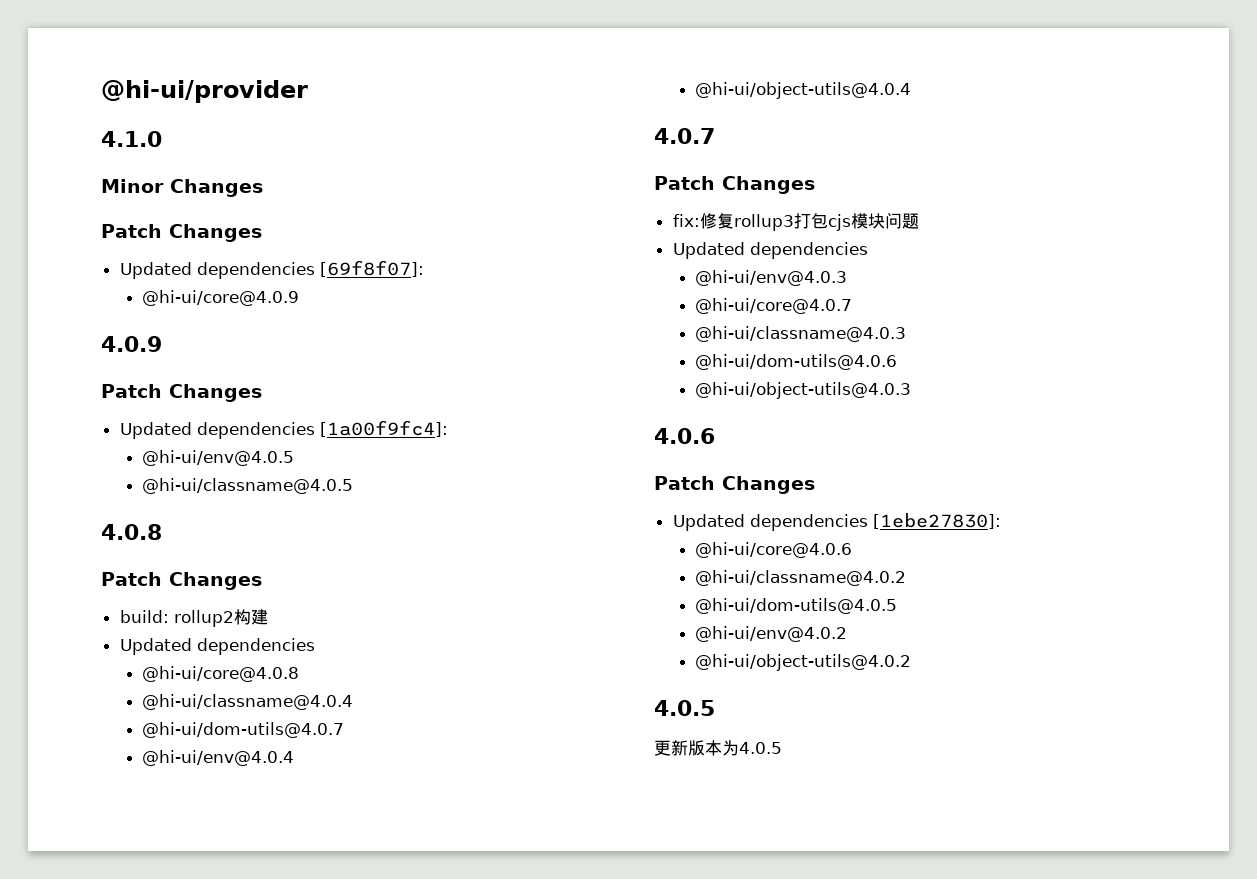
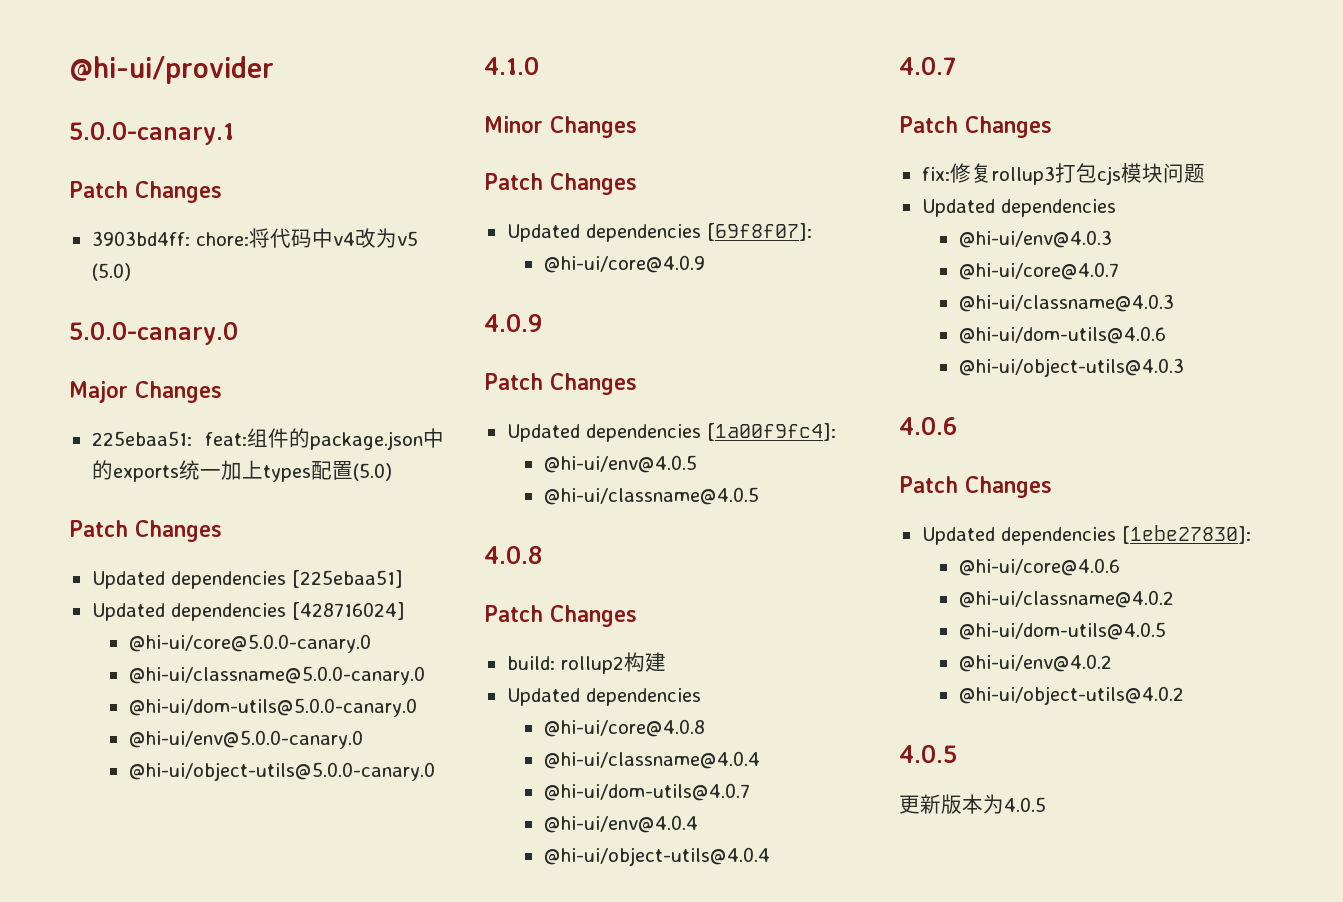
+ 5.0.0-canary.1
+ Patch Changes
+ 3903bd4ff: chore:将代码中v4改为v5 (5.0)
+ 5.0.0-canary.0
+ Major Changes
+ 225ebaa51: feat:组件的package.json中的exports统一加上types配置(5.0)
+ Patch Changes
+ Updated dependencies [225ebaa51]
+ Updated dependencies [428716024]
+ @hi-ui/core@5.0.0-canary.0
+ @hi-ui/classname@5.0.0-canary.0
+ @hi-ui/dom-utils@5.0.0-canary.0
+ @hi-ui/env@5.0.0-canary.0
+ @hi-ui/object-utils@5.0.0-canary.0

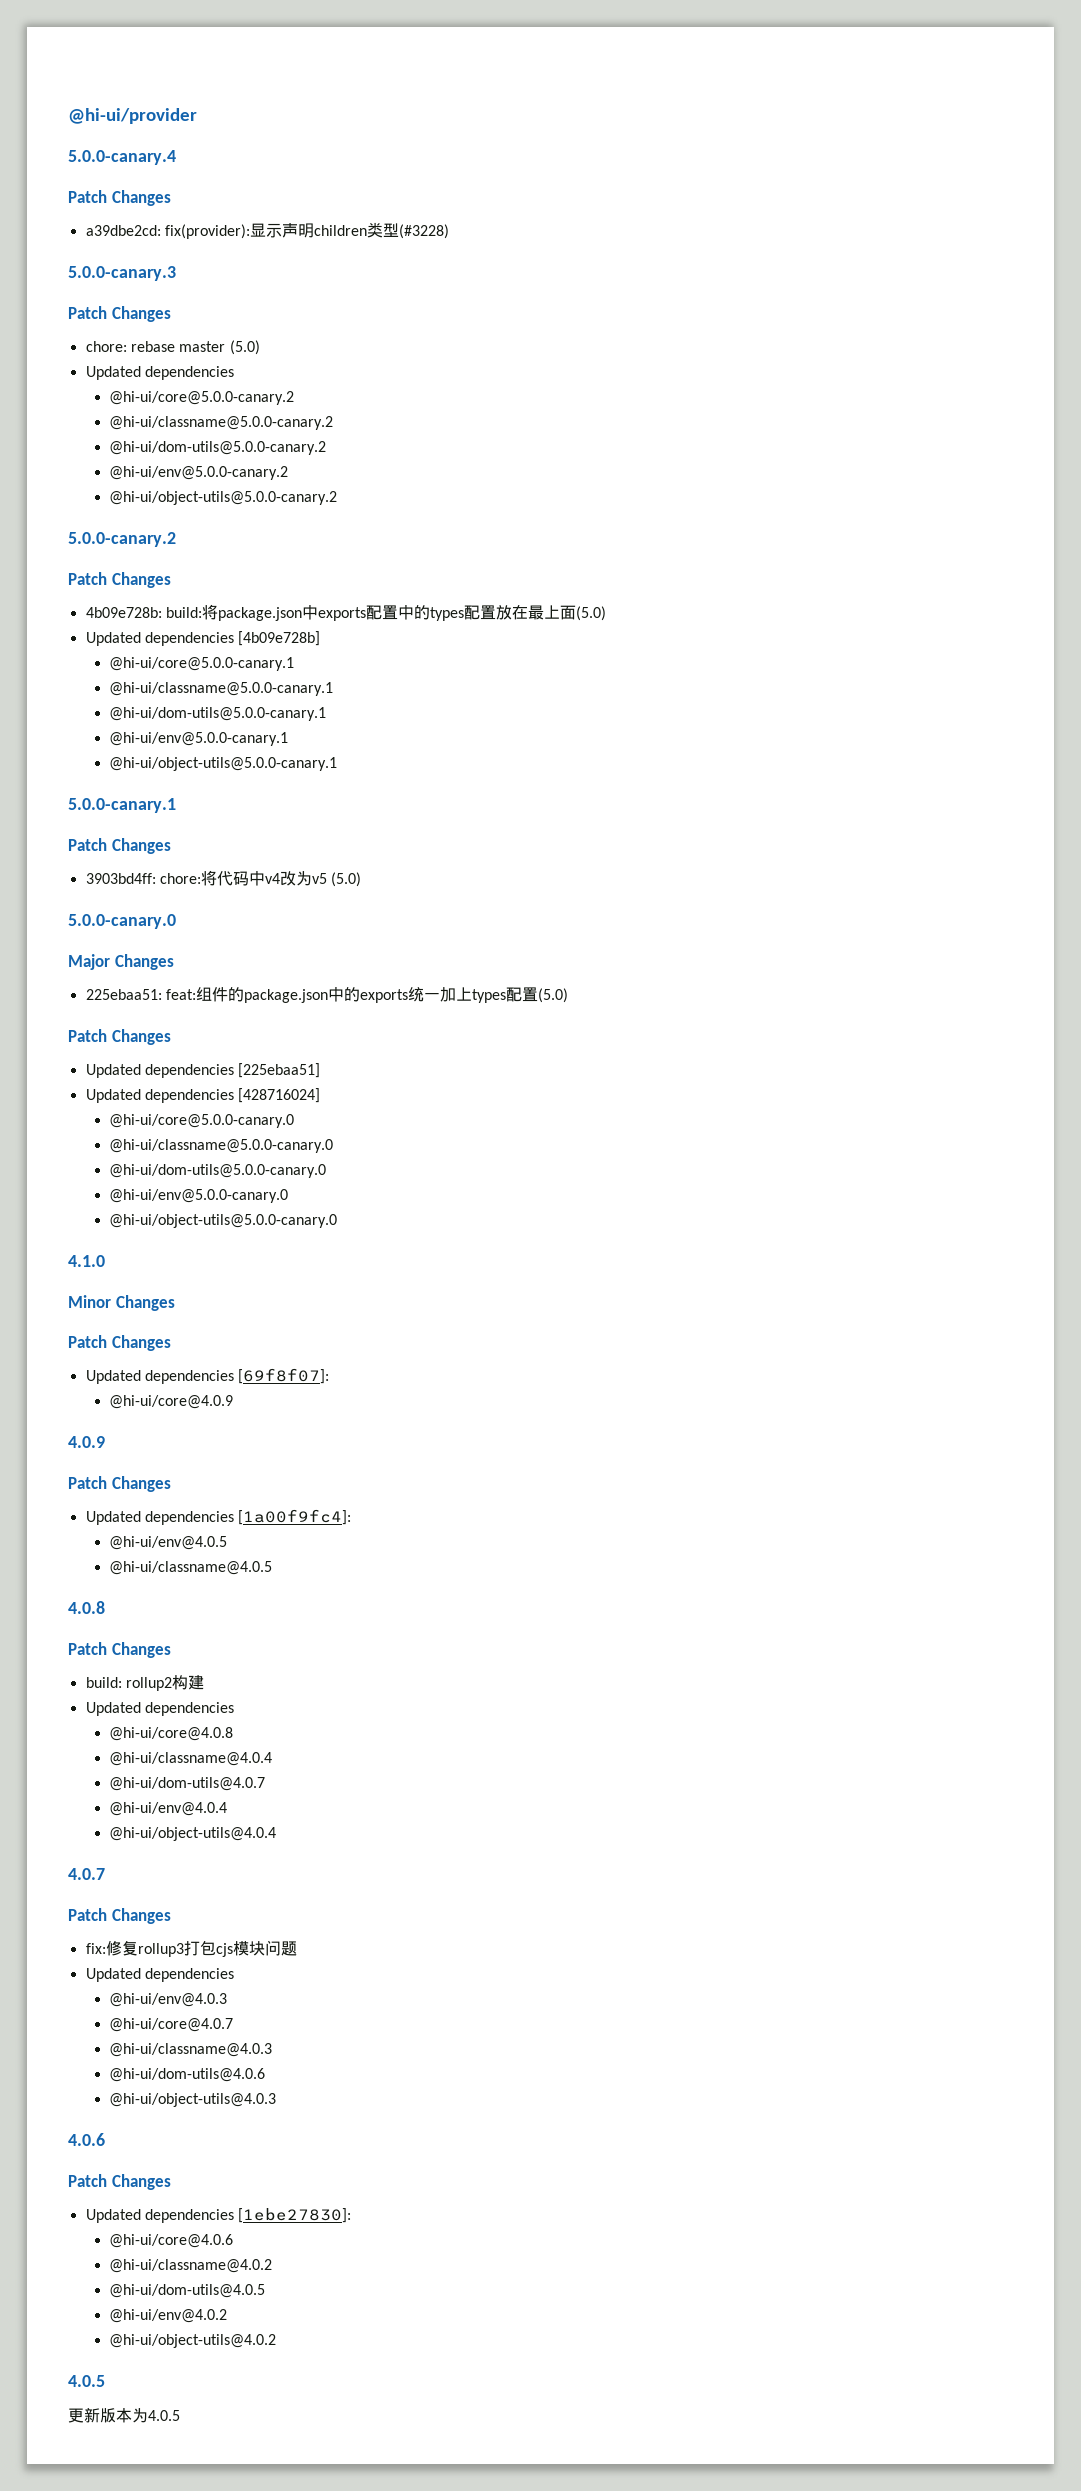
+ 5.0.0-canary.4
+ Patch Changes
+ a39dbe2cd: fix(provider):显示声明children类型(#3228)
+ 5.0.0-canary.3
+ Patch Changes
+ chore: rebase master (5.0)
+ Updated dependencies
+ @hi-ui/core@5.0.0-canary.2
+ @hi-ui/classname@5.0.0-canary.2
+ @hi-ui/dom-utils@5.0.0-canary.2
+ @hi-ui/env@5.0.0-canary.2
+ @hi-ui/object-utils@5.0.0-canary.2
+ 5.0.0-canary.2
+ Patch Changes
+ 4b09e728b: build:将package.json中exports配置中的types配置放在最上面(5.0)
+ Updated dependencies [4b09e728b]
+ @hi-ui/core@5.0.0-canary.1
+ @hi-ui/classname@5.0.0-canary.1
+ @hi-ui/dom-utils@5.0.0-canary.1
+ @hi-ui/env@5.0.0-canary.1
+ @hi-ui/object-utils@5.0.0-canary.1

